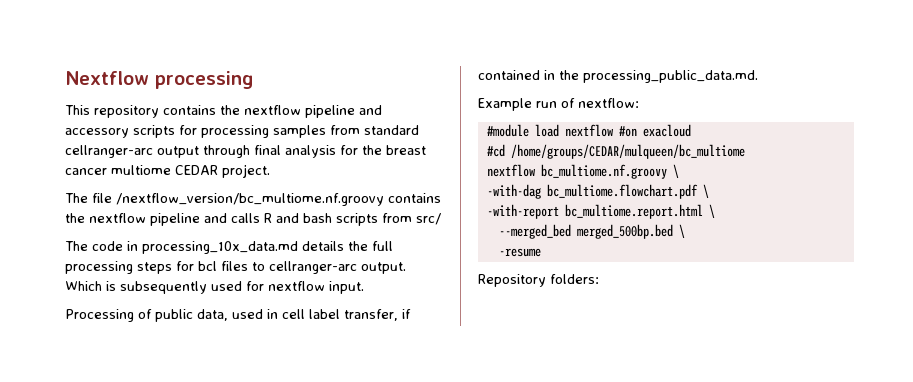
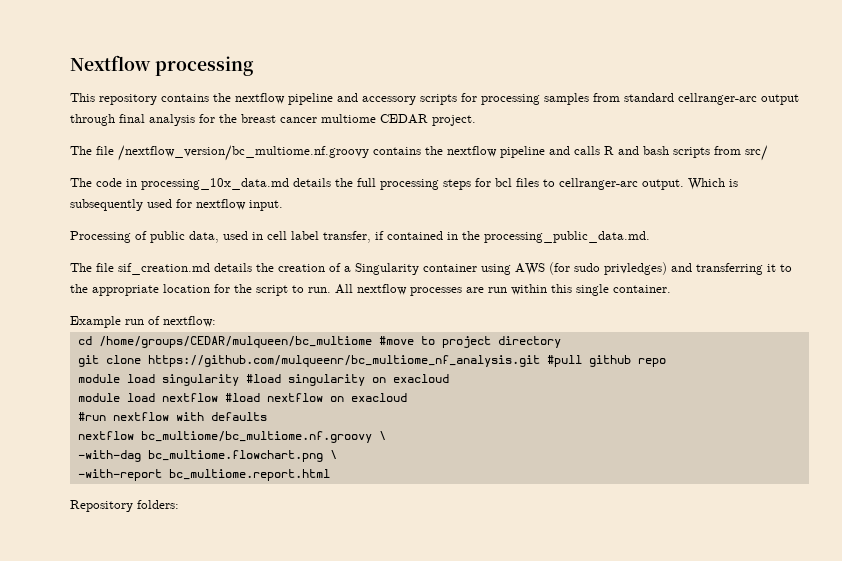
+ The file sif_creation.md details the creation of a Singularity container using AWS (for sudo privledges) and transferring it to the appropriate location for the script to run. All nextflow processes are run within this single container.
  Example run of nextflow:
- #module load nextflow #on exacloud
- #cd /home/groups/CEDAR/mulqueen/bc_multiome
- nextflow bc_multiome.nf.groovy \
+ cd /home/groups/CEDAR/mulqueen/bc_multiome #move to project directory
+ git clone https://github.com/mulqueenr/bc_multiome_nf_analysis.git #pull github repo
+ module load singularity #load singularity on exacloud
+ module load nextflow #load nextflow on exacloud
+ #run nextflow with defaults
+ nextflow bc_multiome/bc_multiome.nf.groovy \
- -with-dag bc_multiome.flowchart.pdf \
+ -with-dag bc_multiome.flowchart.png \
- -with-report bc_multiome.report.html \
- --merged_bed merged_500bp.bed \
- -resume
+ -with-report bc_multiome.report.html

